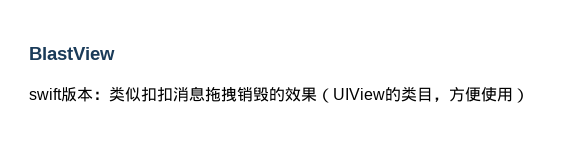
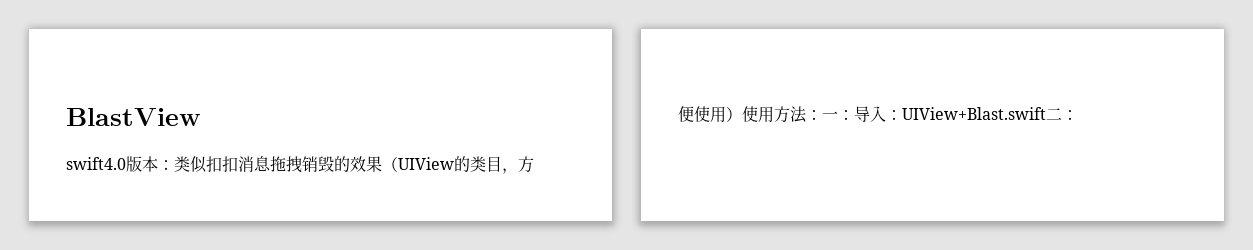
- swift版本：类似扣扣消息拖拽销毁的效果（UIView的类目，方便使用）
+ swift4.0版本：类似扣扣消息拖拽销毁的效果（UIView的类目，方便使用）使用方法：一：导入：UIView+Blast.swift二：

